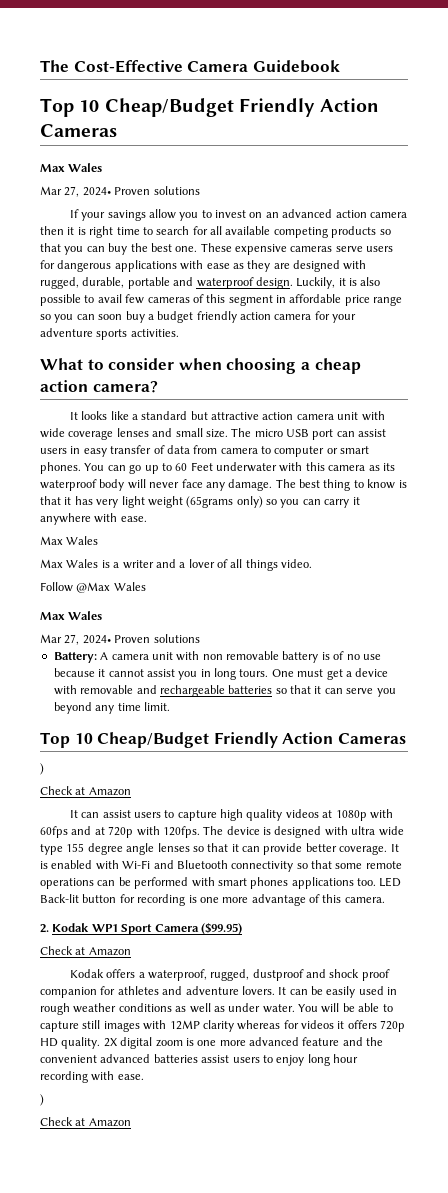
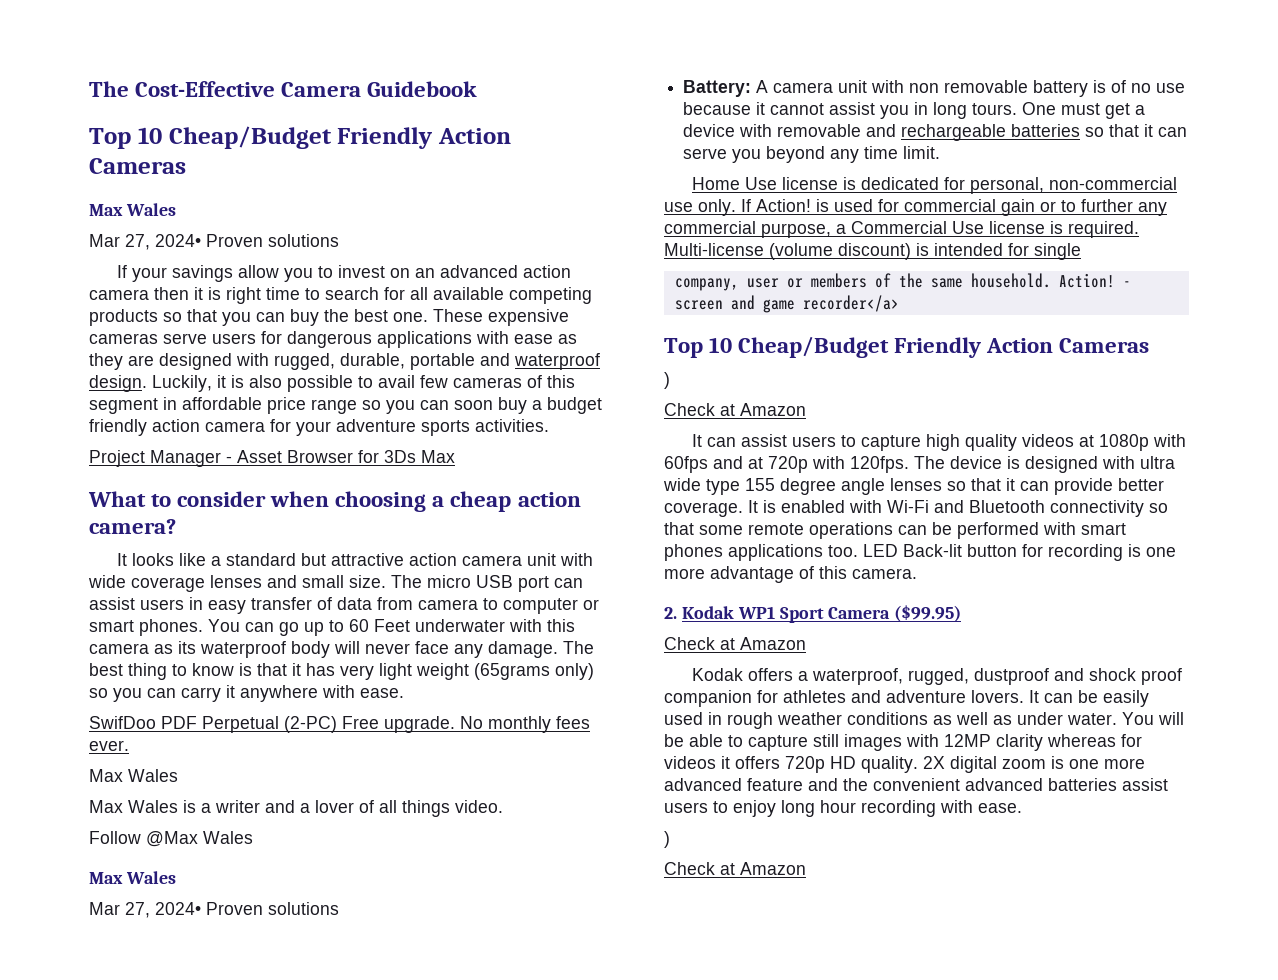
+ Project Manager - Asset Browser for 3Ds Max
+ SwifDoo PDF Perpetual (2-PC) Free upgrade. No monthly fees ever.
+ Home Use license is dedicated for personal, non-commercial use only. If Action! is used for commercial gain or to further any commercial purpose, a Commercial Use license is required. Multi-license (volume discount) is intended for single
+ company, user or members of the same household. Action! - screen and game recorder</a>

